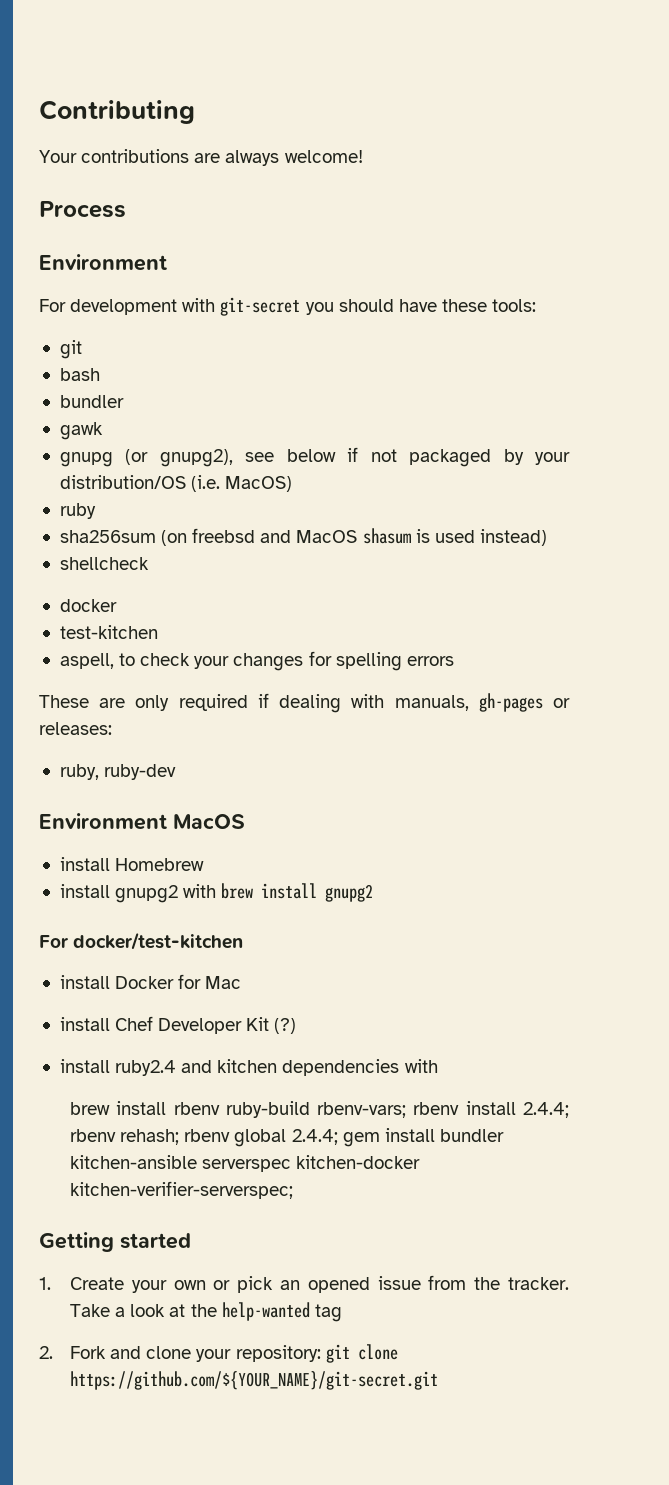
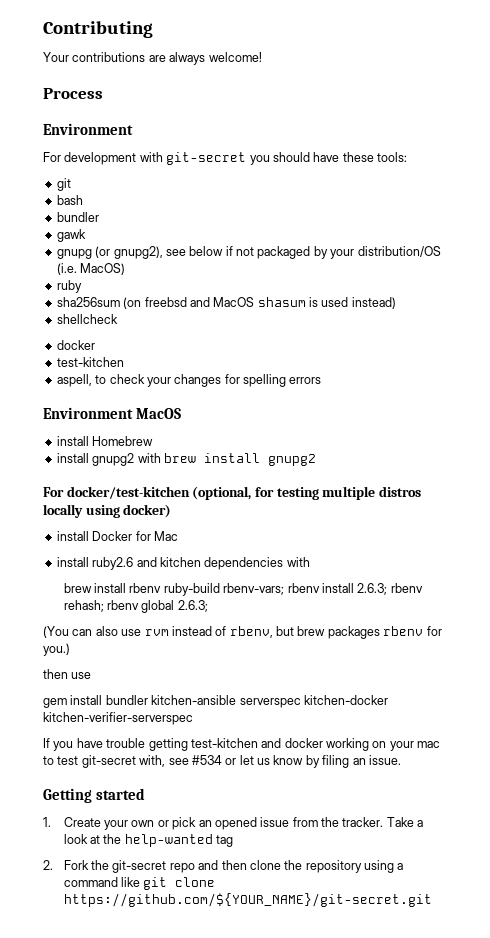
- These are only required if dealing with manuals, gh-pages or releases:
- ruby, ruby-dev
- For docker/test-kitchen
+ For docker/test-kitchen (optional, for testing multiple distros locally using docker)
- install Chef Developer Kit (?)
- install ruby2.4 and kitchen dependencies with
+ install ruby2.6 and kitchen dependencies with
- brew install rbenv ruby-build rbenv-vars; rbenv install 2.4.4; rbenv rehash; rbenv global 2.4.4; gem install bundler kitchen-ansible serverspec kitchen-docker kitchen-verifier-serverspec;
+ brew install rbenv ruby-build rbenv-vars; rbenv install 2.6.3; rbenv rehash; rbenv global 2.6.3;
+ (You can also use rvm instead of rbenv, but brew packages rbenv for you.)
+ then use
+ gem install bundler kitchen-ansible serverspec kitchen-docker kitchen-verifier-serverspec
+ If you have trouble getting test-kitchen and docker working on your mac to test git-secret with, see #534 or let us know by filing an issue.
- 2. Fork and clone your repository: git clone https://github.com/${YOUR_NAME}/git-secret.git
+ 2. Fork the git-secret repo and then clone the repository using a command like git clone https://github.com/${YOUR_NAME}/git-secret.git

